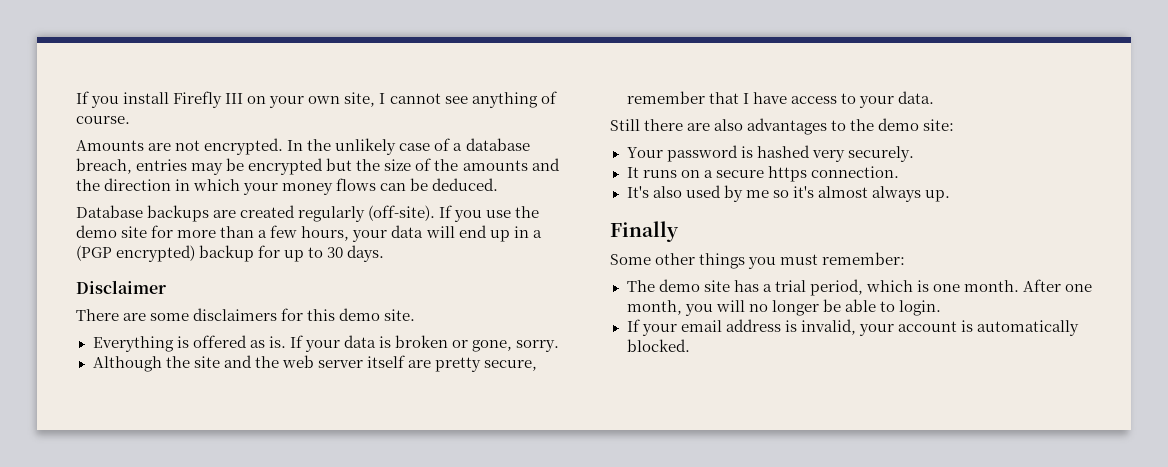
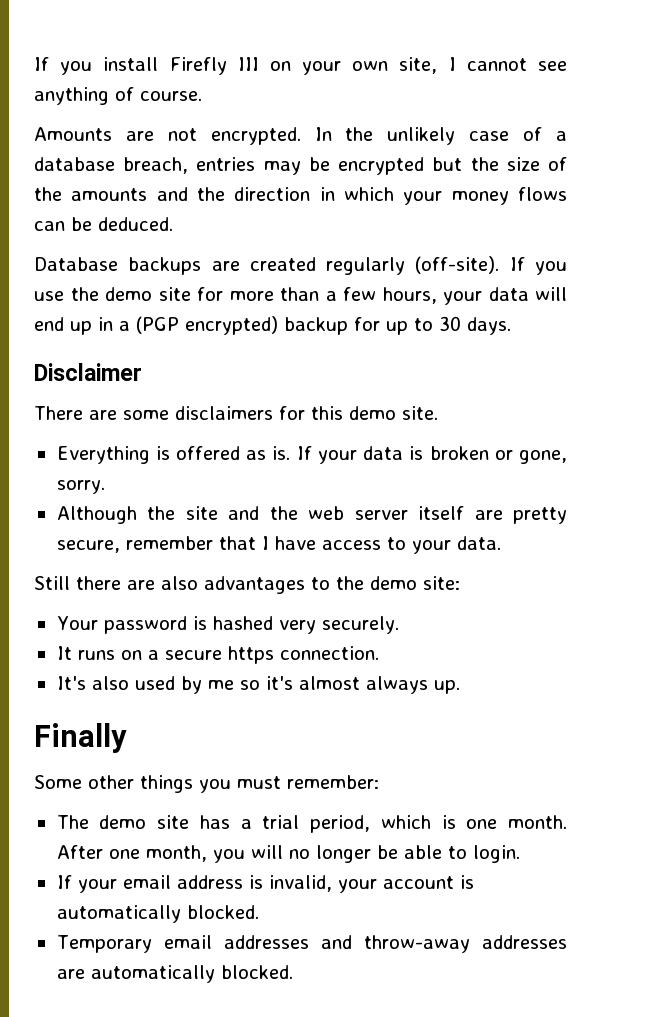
+ Temporary email addresses and throw-away addresses are automatically blocked.

